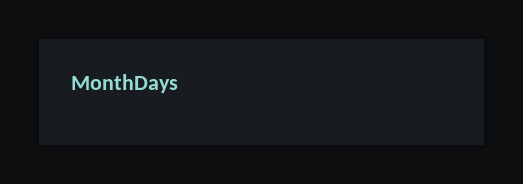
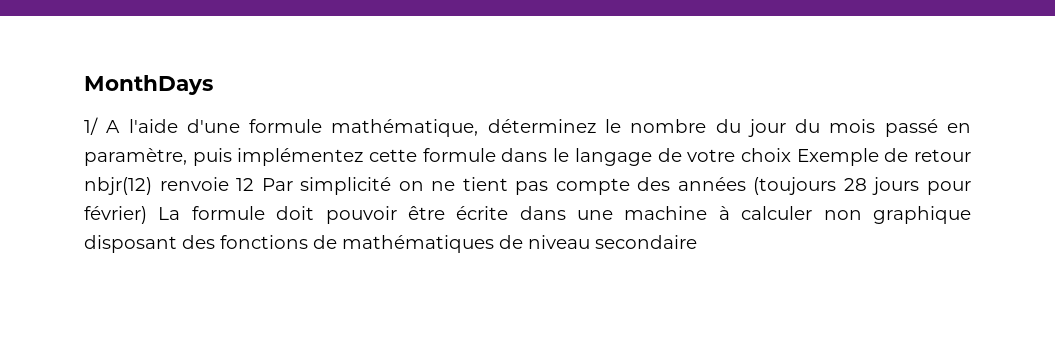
+ 1/ A l'aide d'une formule mathématique, déterminez le nombre du jour du mois passé en paramètre, puis implémentez cette formule dans le langage de votre choix Exemple de retour nbjr(12) renvoie 12 Par simplicité on ne tient pas compte des années (toujours 28 jours pour février) La formule doit pouvoir être écrite dans une machine à calculer non graphique disposant des fonctions de mathématiques de niveau secondaire

